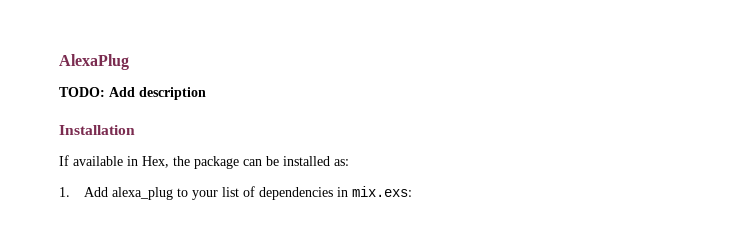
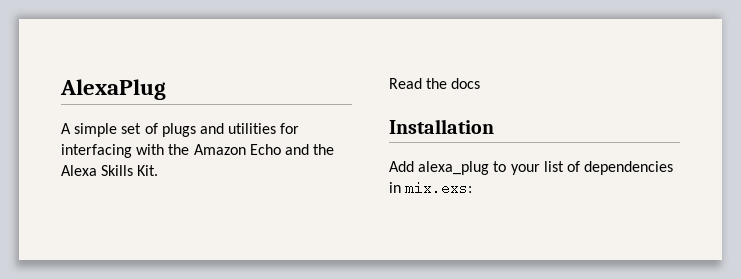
- TODO: Add description
+ A simple set of plugs and utilities for interfacing with the Amazon Echo and the Alexa Skills Kit.
+ Read the docs
  Installation
- If available in Hex, the package can be installed as:
- 1. Add alexa_plug to your list of dependencies in mix.exs:
+ Add alexa_plug to your list of dependencies in mix.exs:

